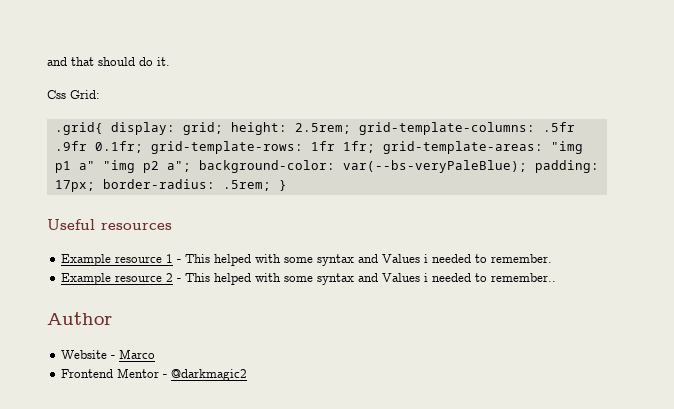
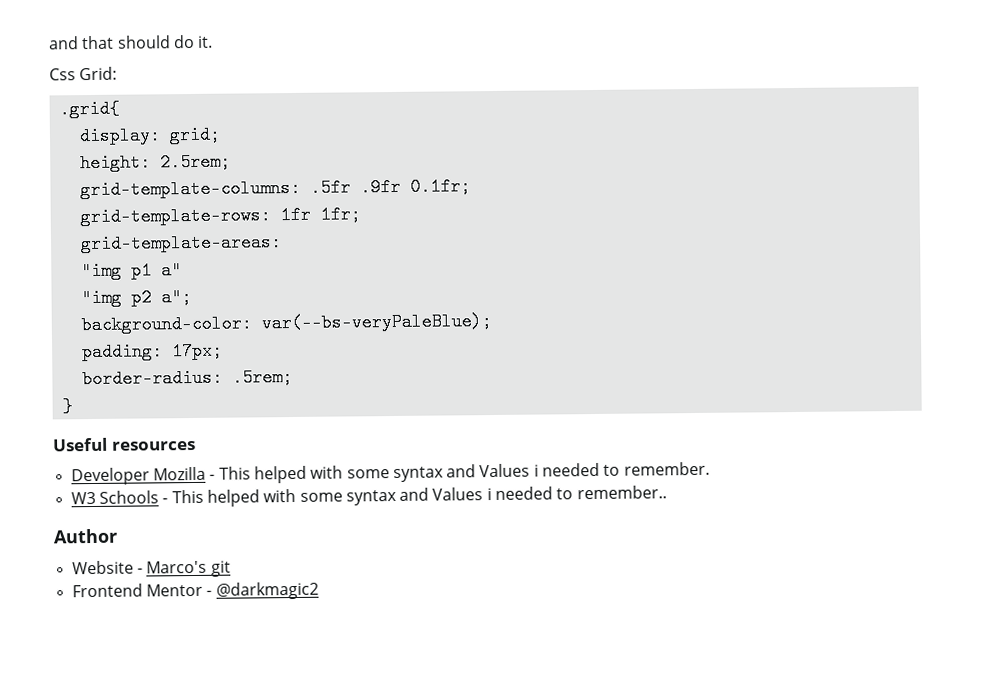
- .grid{ display: grid; height: 2.5rem; grid-template-columns: .5fr .9fr 0.1fr; grid-template-rows: 1fr 1fr; grid-template-areas: "img p1 a" "img p2 a"; background-color: var(--bs-veryPaleBlue); padding: 17px; border-radius: .5rem; }
+ .grid{
+ display: grid;
+ height: 2.5rem;
+ grid-template-columns: .5fr .9fr 0.1fr;
+ grid-template-rows: 1fr 1fr;
+ grid-template-areas:
+ "img p1 a"
+ "img p2 a";
+ background-color: var(--bs-veryPaleBlue);
+ padding: 17px;
+ border-radius: .5rem;
+ }
- Example resource 1 - This helped with some syntax and Values i needed to remember.
+ Developer Mozilla - This helped with some syntax and Values i needed to remember.
- Example resource 2 - This helped with some syntax and Values i needed to remember..
+ W3 Schools - This helped with some syntax and Values i needed to remember..
- Website - Marco
+ Website - Marco's git

